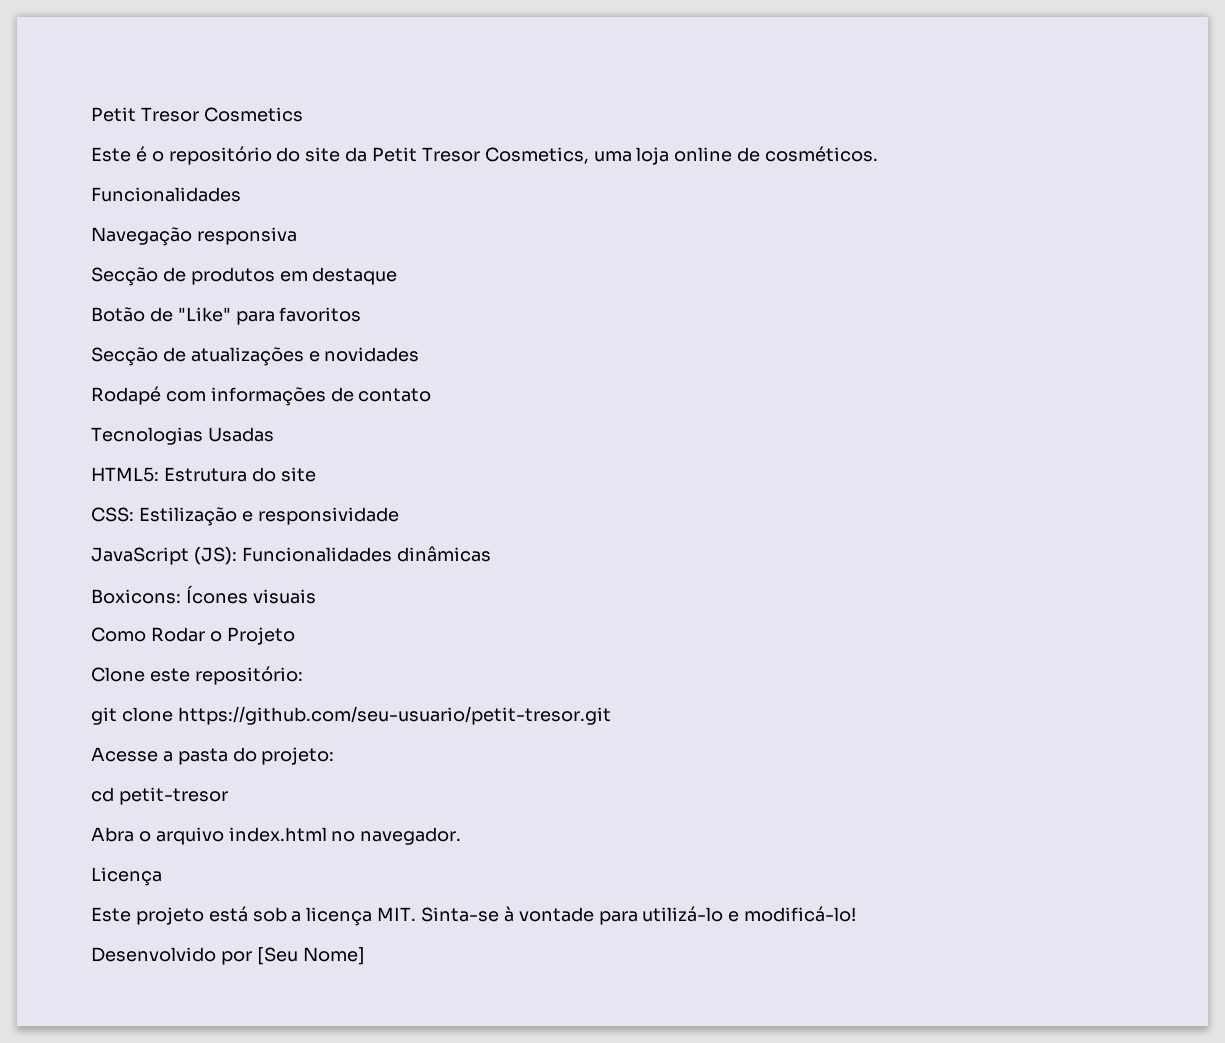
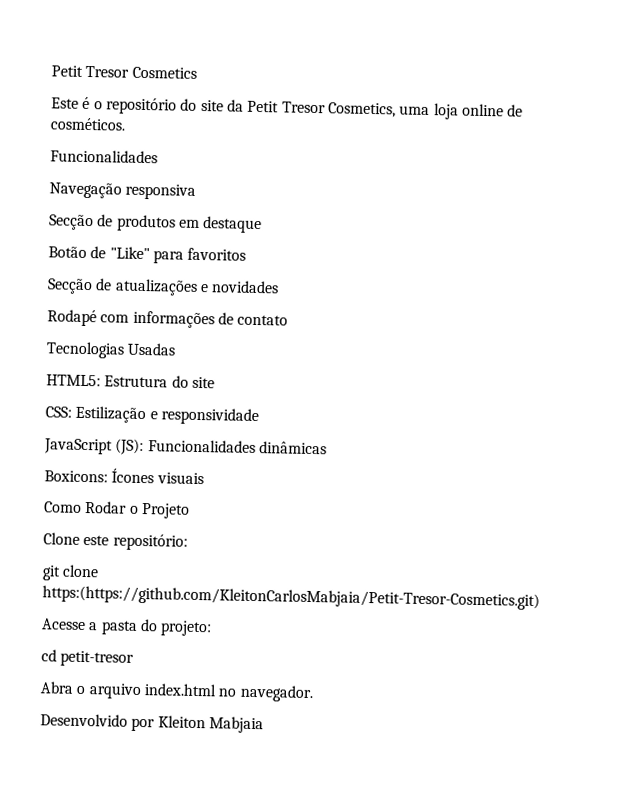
- git clone https://github.com/seu-usuario/petit-tresor.git
+ git clone https:(https://github.com/KleitonCarlosMabjaia/Petit-Tresor-Cosmetics.git)
- Licença
- Este projeto está sob a licença MIT. Sinta-se à vontade para utilizá-lo e modificá-lo!
- Desenvolvido por [Seu Nome]
+ Desenvolvido por Kleiton Mabjaia

